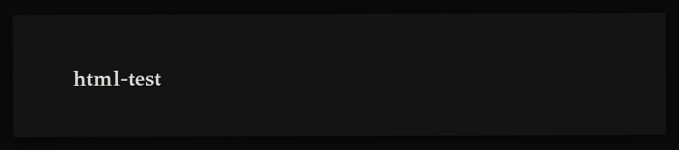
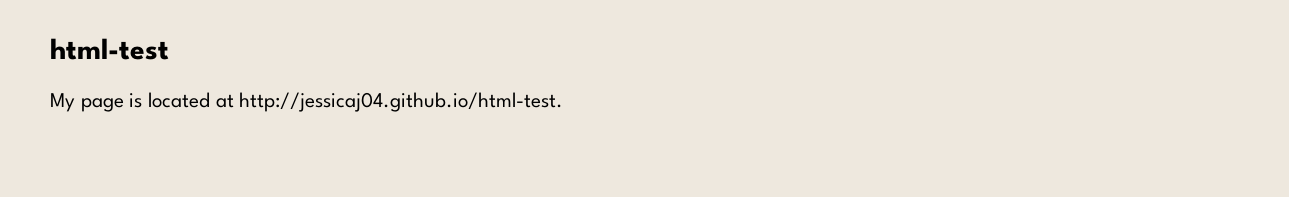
+ My page is located at http://jessicaj04.github.io/html-test.

